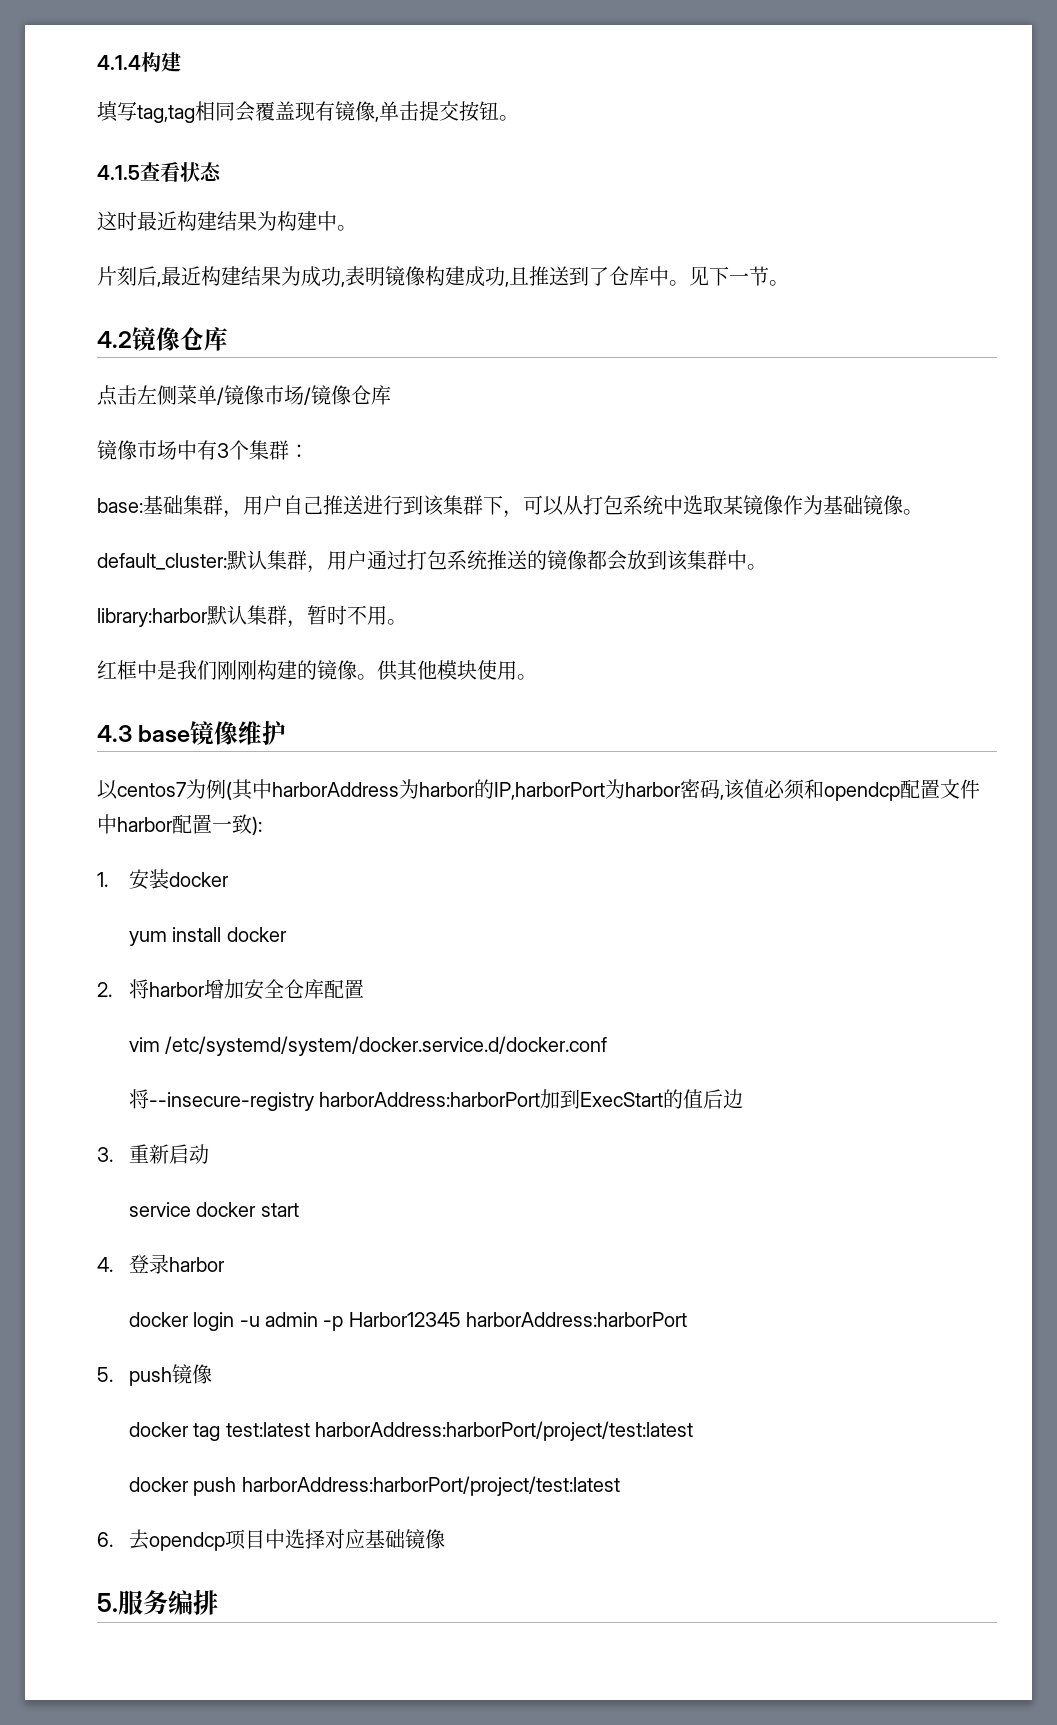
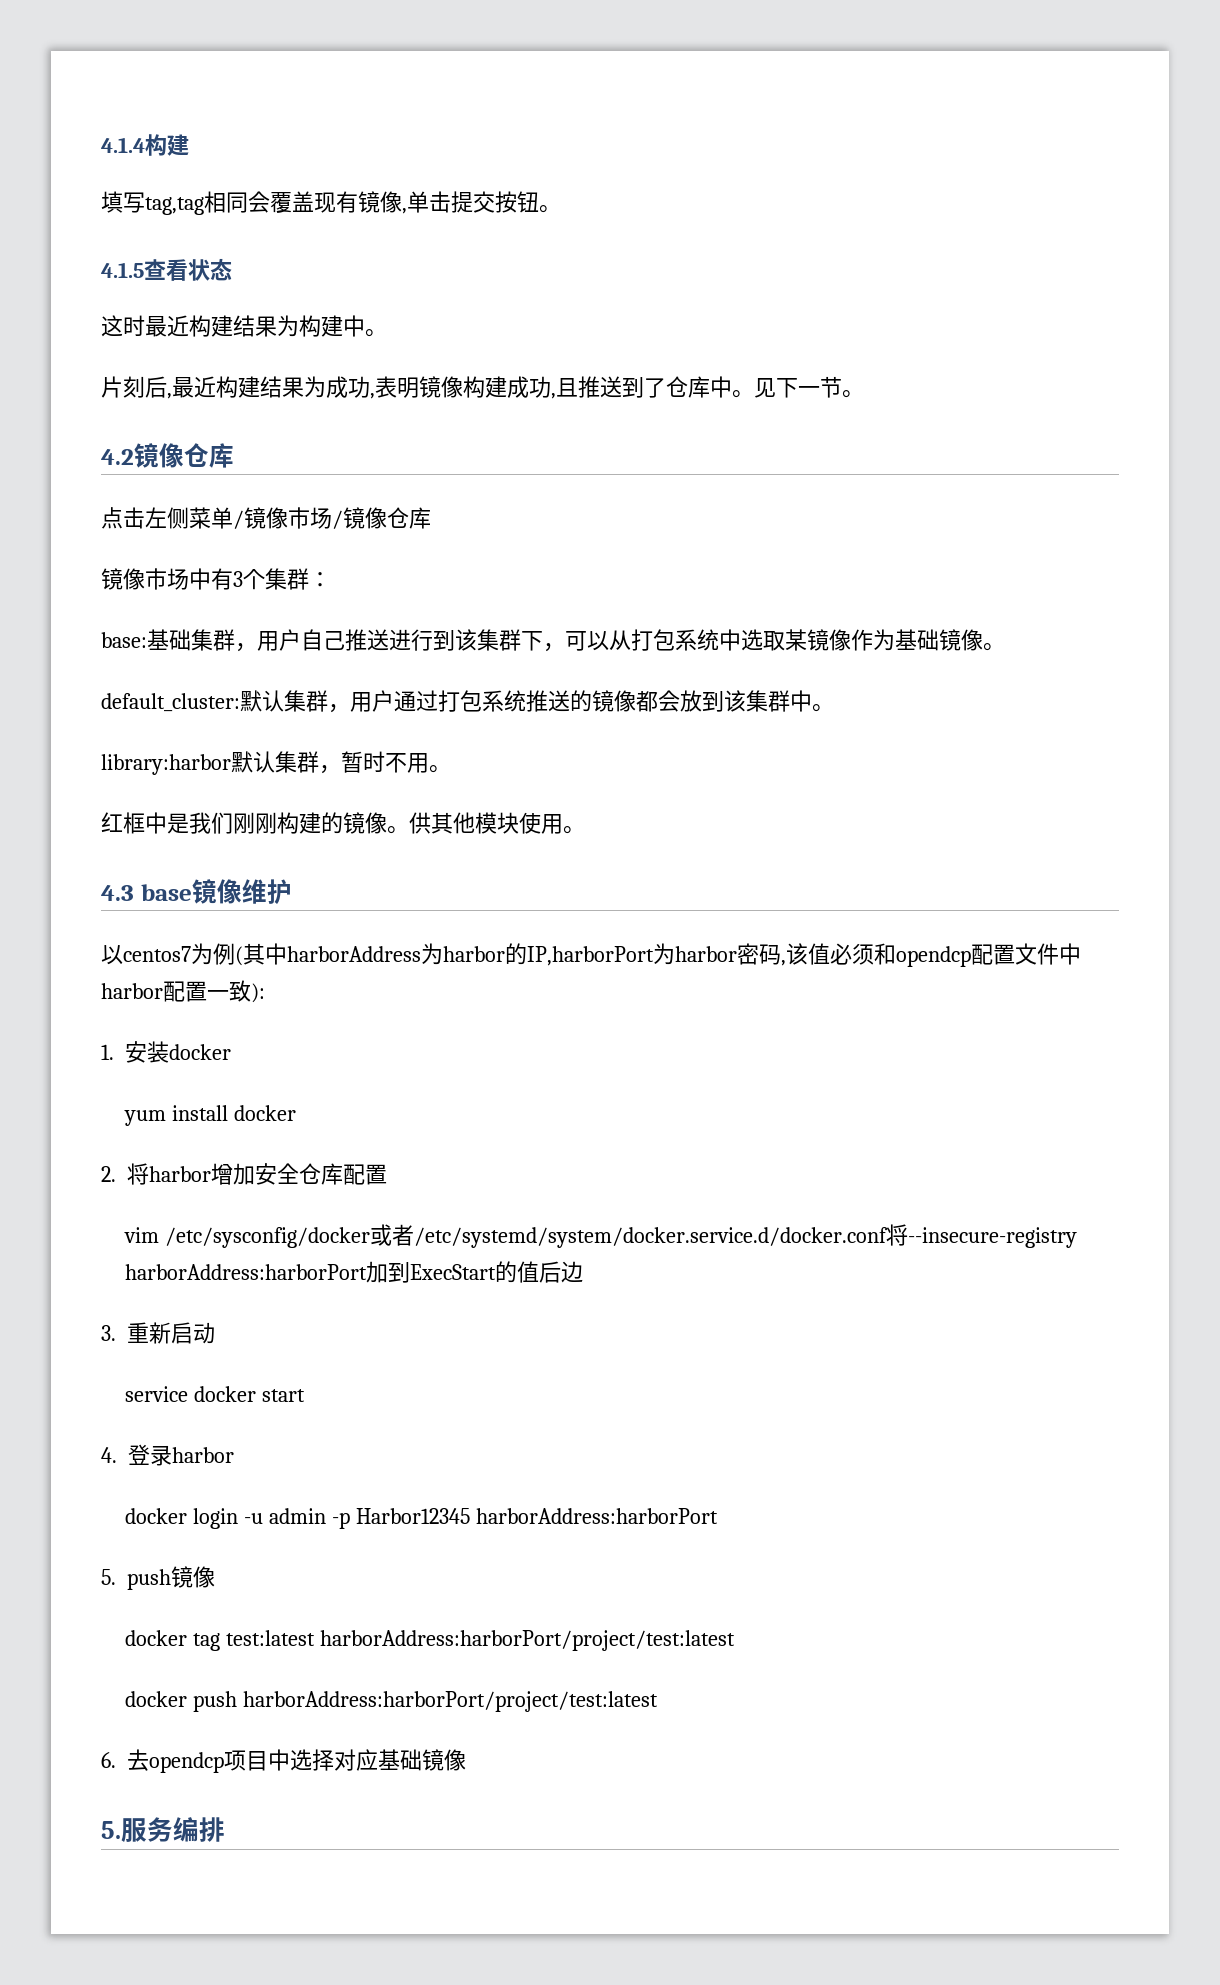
- vim /etc/systemd/system/docker.service.d/docker.conf
- 将--insecure-registry harborAddress:harborPort加到ExecStart的值后边
+ vim /etc/sysconfig/docker或者/etc/systemd/system/docker.service.d/docker.conf将--insecure-registry harborAddress:harborPort加到ExecStart的值后边

